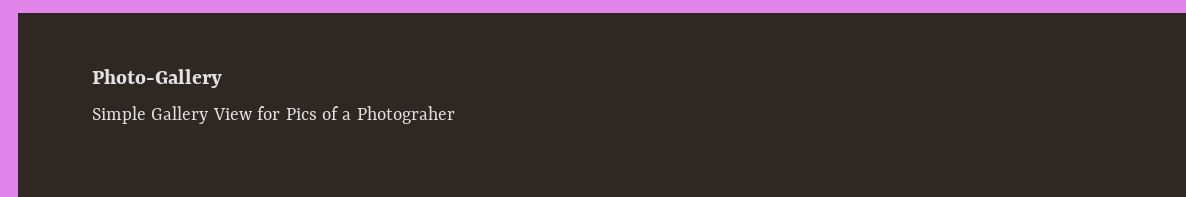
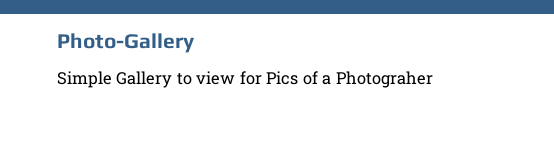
- Simple Gallery View for Pics of a Photograher
+ Simple Gallery to view for Pics of a Photograher

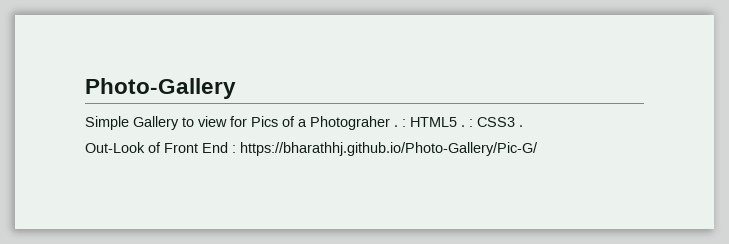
- Simple Gallery to view for Pics of a Photograher
+ Simple Gallery to view for Pics of a Photograher . : HTML5 . : CSS3 .
+ Out-Look of Front End : https://bharathhj.github.io/Photo-Gallery/Pic-G/

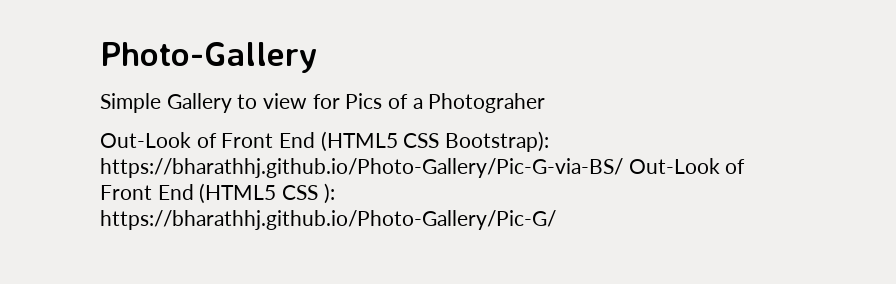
- Simple Gallery to view for Pics of a Photograher . : HTML5 . : CSS3 .
- Out-Look of Front End : https://bharathhj.github.io/Photo-Gallery/Pic-G/
+ Simple Gallery to view for Pics of a Photograher
+ Out-Look of Front End (HTML5 CSS Bootstrap): https://bharathhj.github.io/Photo-Gallery/Pic-G-via-BS/ Out-Look of Front End (HTML5 CSS ): https://bharathhj.github.io/Photo-Gallery/Pic-G/

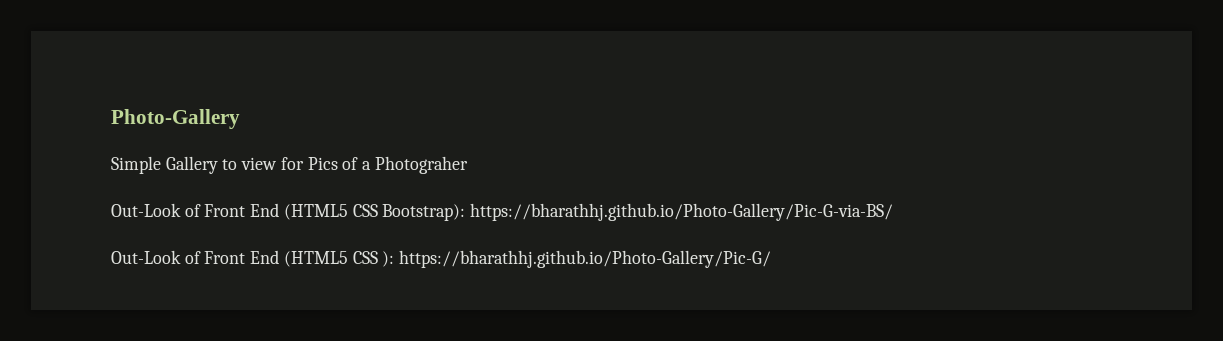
- Out-Look of Front End (HTML5 CSS Bootstrap): https://bharathhj.github.io/Photo-Gallery/Pic-G-via-BS/ Out-Look of Front End (HTML5 CSS ): https://bharathhj.github.io/Photo-Gallery/Pic-G/
+ Out-Look of Front End (HTML5 CSS Bootstrap): https://bharathhj.github.io/Photo-Gallery/Pic-G-via-BS/
+ Out-Look of Front End (HTML5 CSS ): https://bharathhj.github.io/Photo-Gallery/Pic-G/

